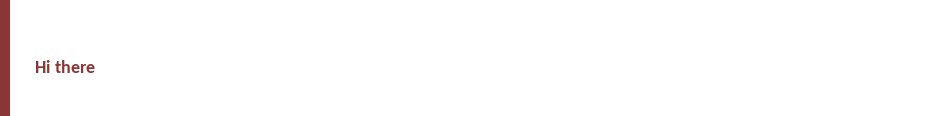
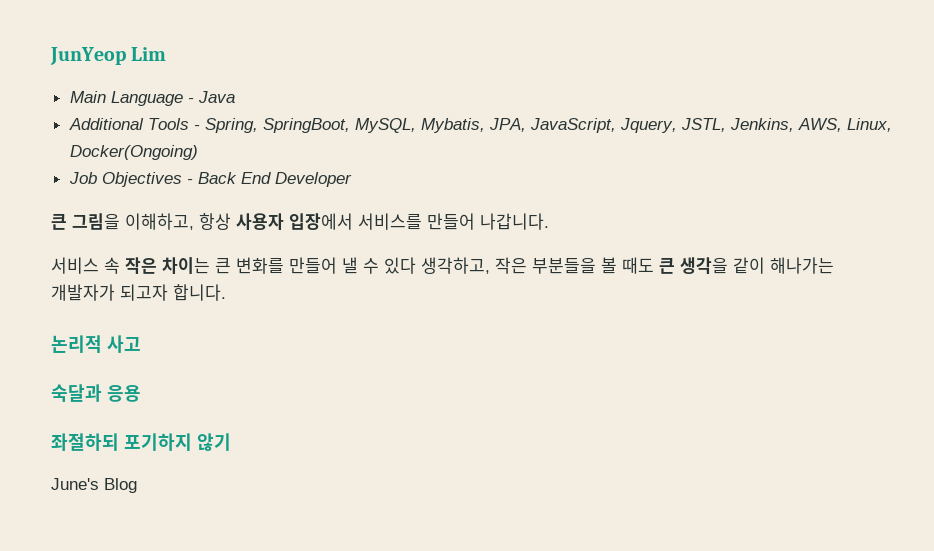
- Hi there
+ JunYeop Lim
+ Main Language - Java
+ Additional Tools - Spring, SpringBoot, MySQL, Mybatis, JPA, JavaScript, Jquery, JSTL, Jenkins, AWS, Linux, Docker(Ongoing)
+ Job Objectives - Back End Developer
+ 큰 그림을 이해하고, 항상 사용자 입장에서 서비스를 만들어 나갑니다.
+ 서비스 속 작은 차이는 큰 변화를 만들어 낼 수 있다 생각하고, 작은 부분들을 볼 때도 큰 생각을 같이 해나가는 개발자가 되고자 합니다.
+ 논리적 사고
+ 숙달과 응용
+ 좌절하되 포기하지 않기
+ June's Blog

